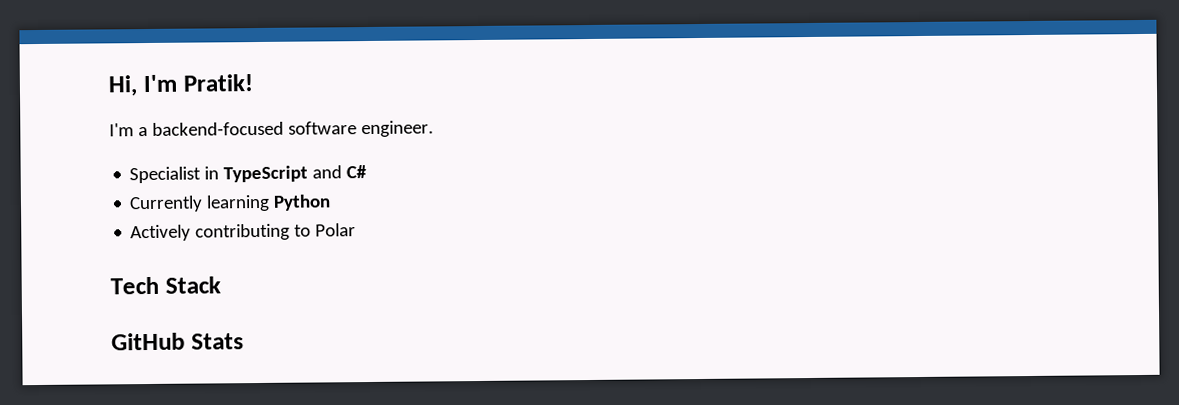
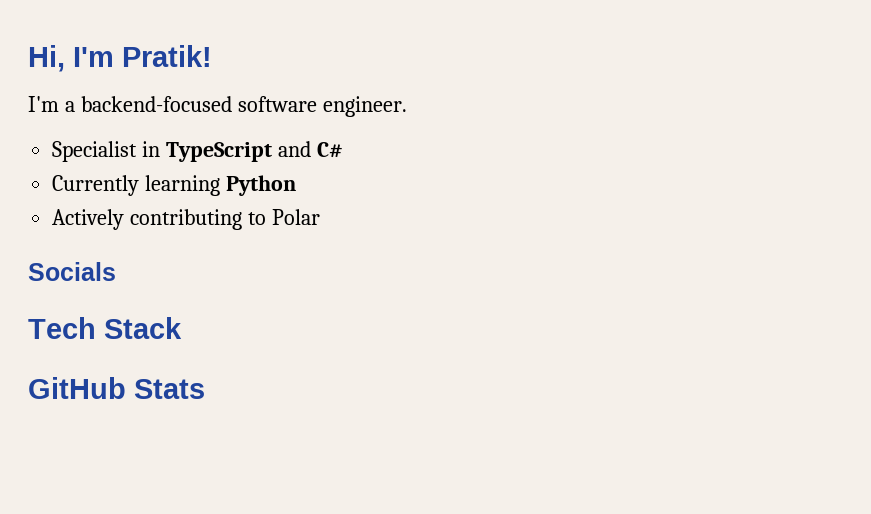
+ Socials

